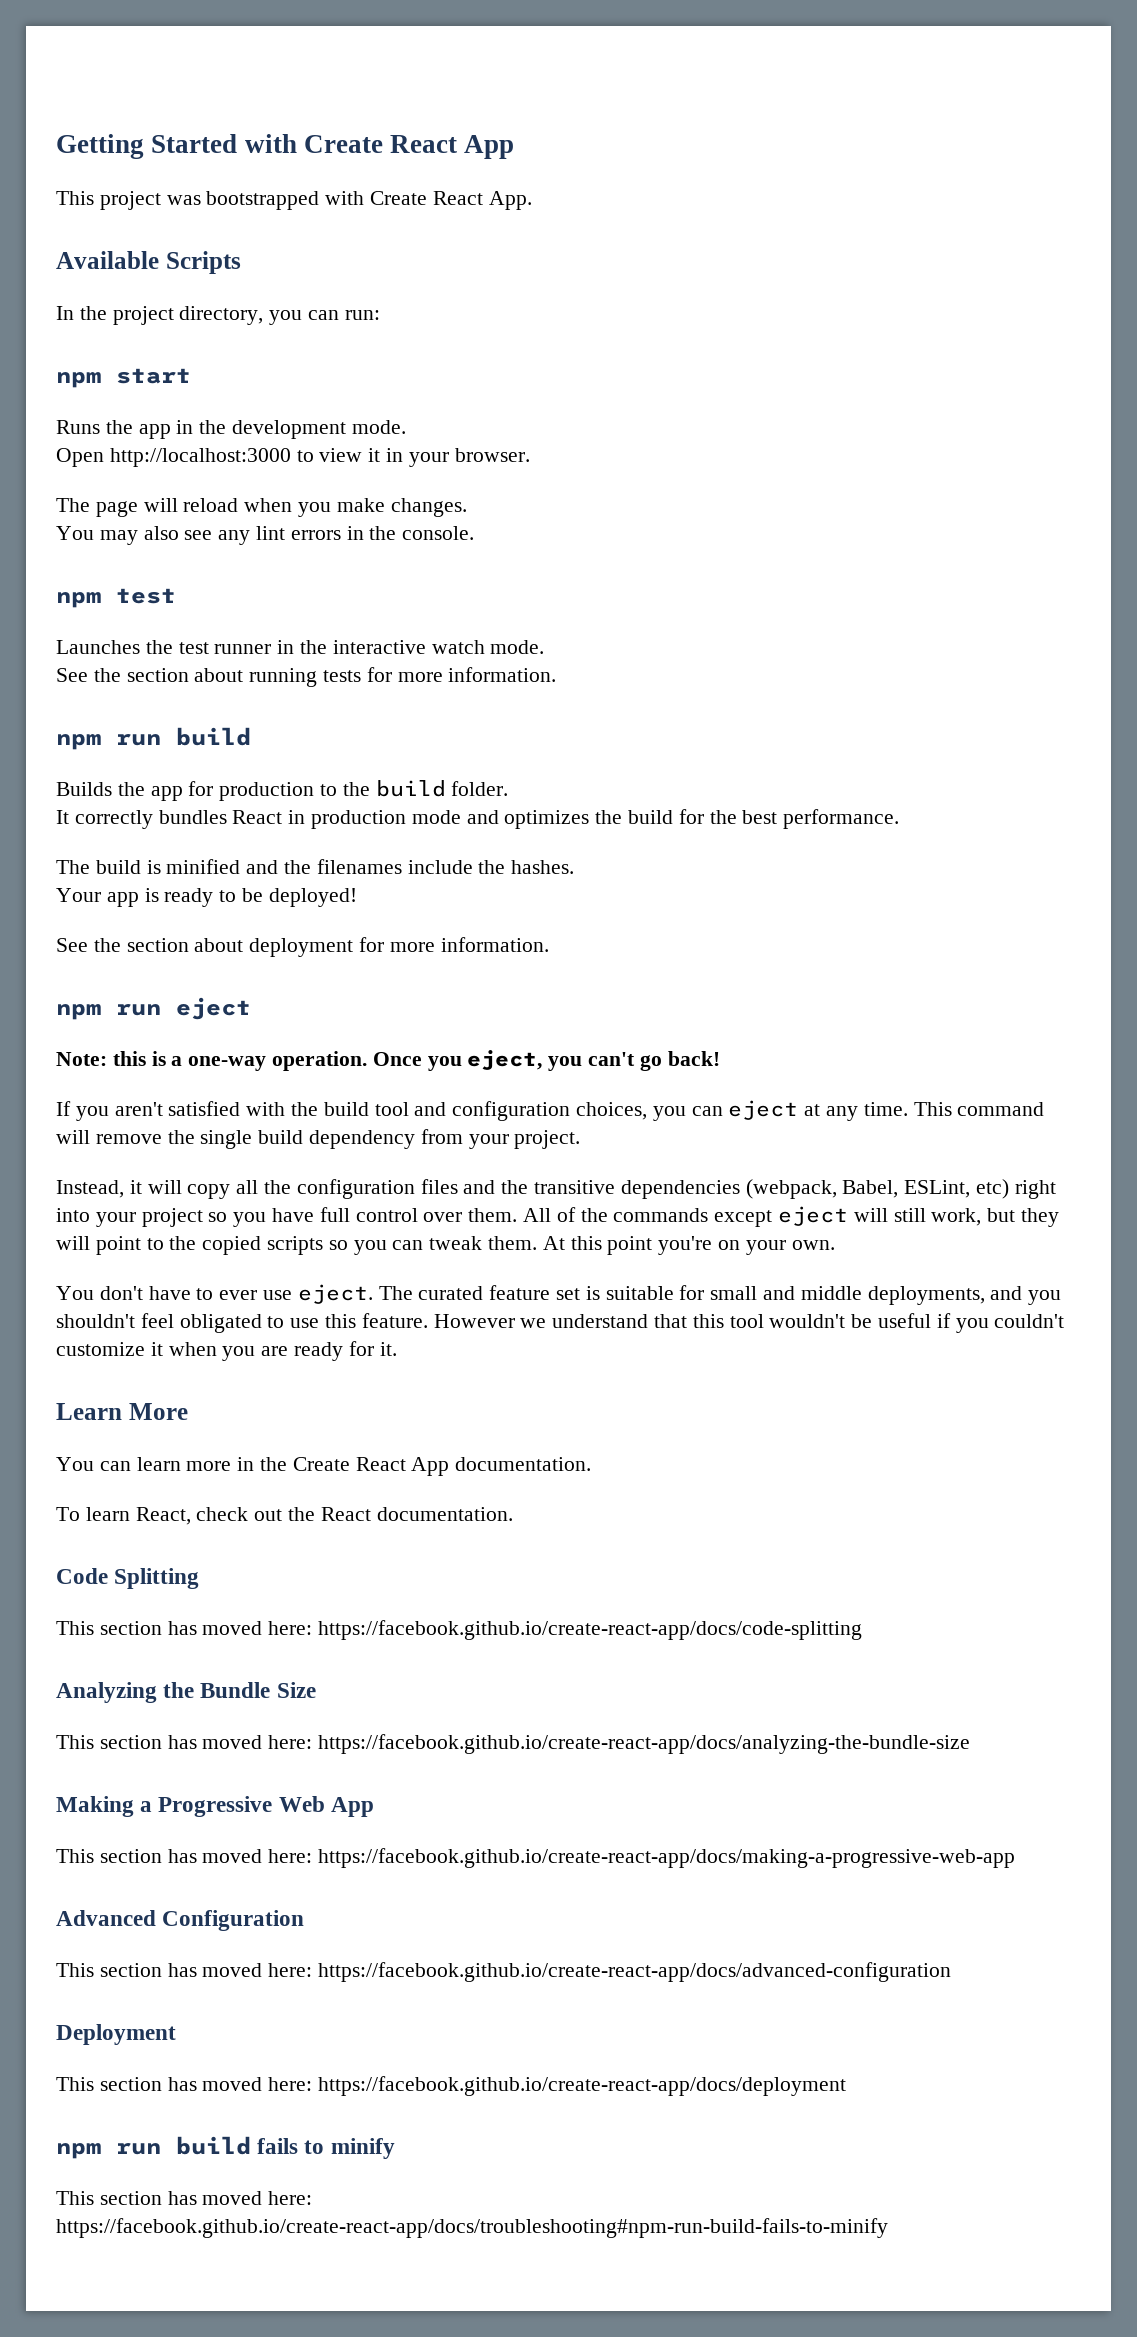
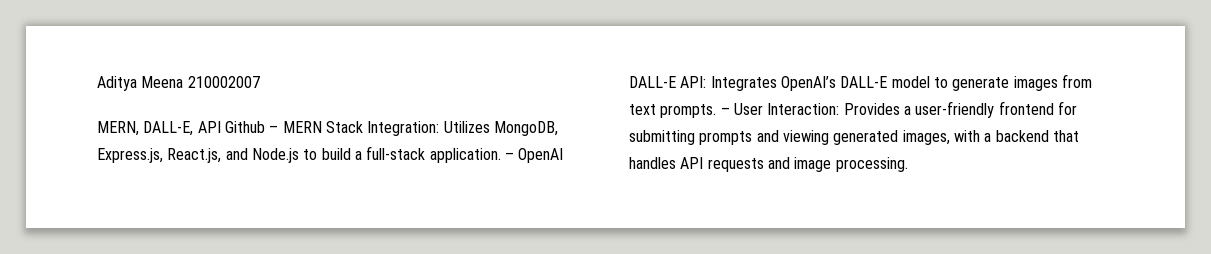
- Getting Started with Create React App
- This project was bootstrapped with Create React App.
- Available Scripts
- In the project directory, you can run:
- npm start
- Runs the app in the development mode.
- Open http://localhost:3000 to view it in your browser.
- The page will reload when you make changes.
- You may also see any lint errors in the console.
- npm test
- Launches the test runner in the interactive watch mode.
- See the section about running tests for more information.
- npm run build
- Builds the app for production to the build folder.
- It correctly bundles React in production mode and optimizes the build for the best performance.
- The build is minified and the filenames include the hashes.
- Your app is ready to be deployed!
- See the section about deployment for more information.
- npm run eject
- Note: this is a one-way operation. Once you eject, you can't go back!
- If you aren't satisfied with the build tool and configuration choices, you can eject at any time. This command will remove the single build dependency from your project.
- Instead, it will copy all the configuration files and the transitive dependencies (webpack, Babel, ESLint, etc) right into your project so you have full control over them. All of the commands except eject will still work, but they will point to the copied scripts so you can tweak them. At this point you're on your own.
- You don't have to ever use eject. The curated feature set is suitable for small and middle deployments, and you shouldn't feel obligated to use this feature. However we understand that this tool wouldn't be useful if you couldn't customize it when you are ready for it.
- Learn More
- You can learn more in the Create React App documentation.
- To learn React, check out the React documentation.
- Code Splitting
- This section has moved here: https://facebook.github.io/create-react-app/docs/code-splitting
- Analyzing the Bundle Size
- This section has moved here: https://facebook.github.io/create-react-app/docs/analyzing-the-bundle-size
- Making a Progressive Web App
- This section has moved here: https://facebook.github.io/create-react-app/docs/making-a-progressive-web-app
- Advanced Configuration
- This section has moved here: https://facebook.github.io/create-react-app/docs/advanced-configuration
- Deployment
- This section has moved here: https://facebook.github.io/create-react-app/docs/deployment
- npm run build fails to minify
- This section has moved here: https://facebook.github.io/create-react-app/docs/troubleshooting#npm-run-build-fails-to-minify
+ Aditya Meena 210002007
+ MERN, DALL-E, API Github – MERN Stack Integration: Utilizes MongoDB, Express.js, React.js, and Node.js to build a full-stack application. – OpenAI DALL-E API: Integrates OpenAI’s DALL-E model to generate images from text prompts. – User Interaction: Provides a user-friendly frontend for submitting prompts and viewing generated images, with a backend that handles API requests and image processing.

